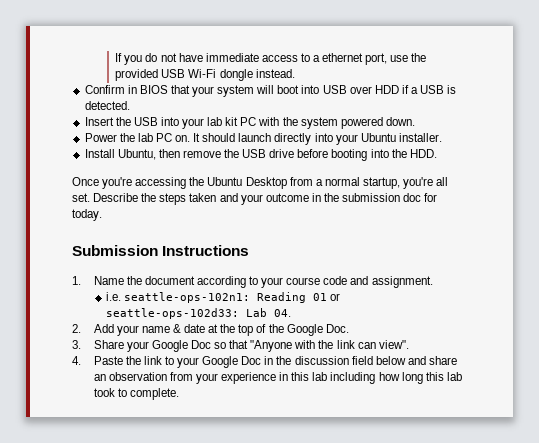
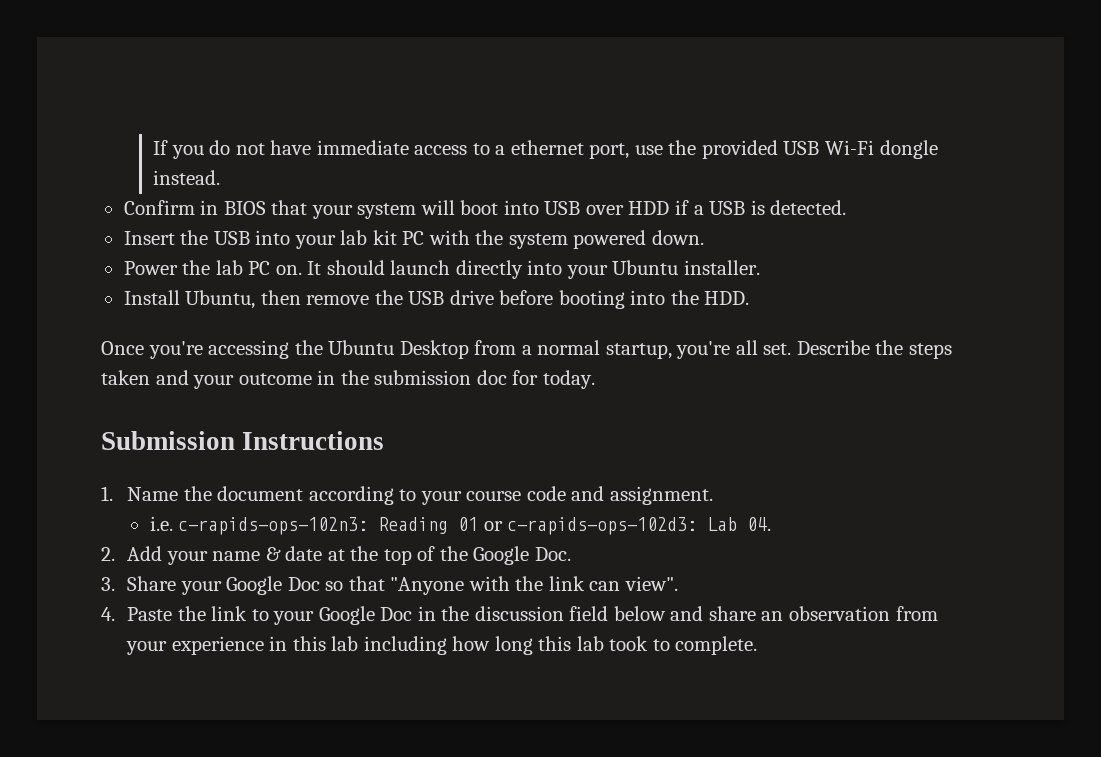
- i.e. seattle-ops-102n1: Reading 01 or seattle-ops-102d33: Lab 04.
+ i.e. c-rapids-ops-102n3: Reading 01 or c-rapids-ops-102d3: Lab 04.

